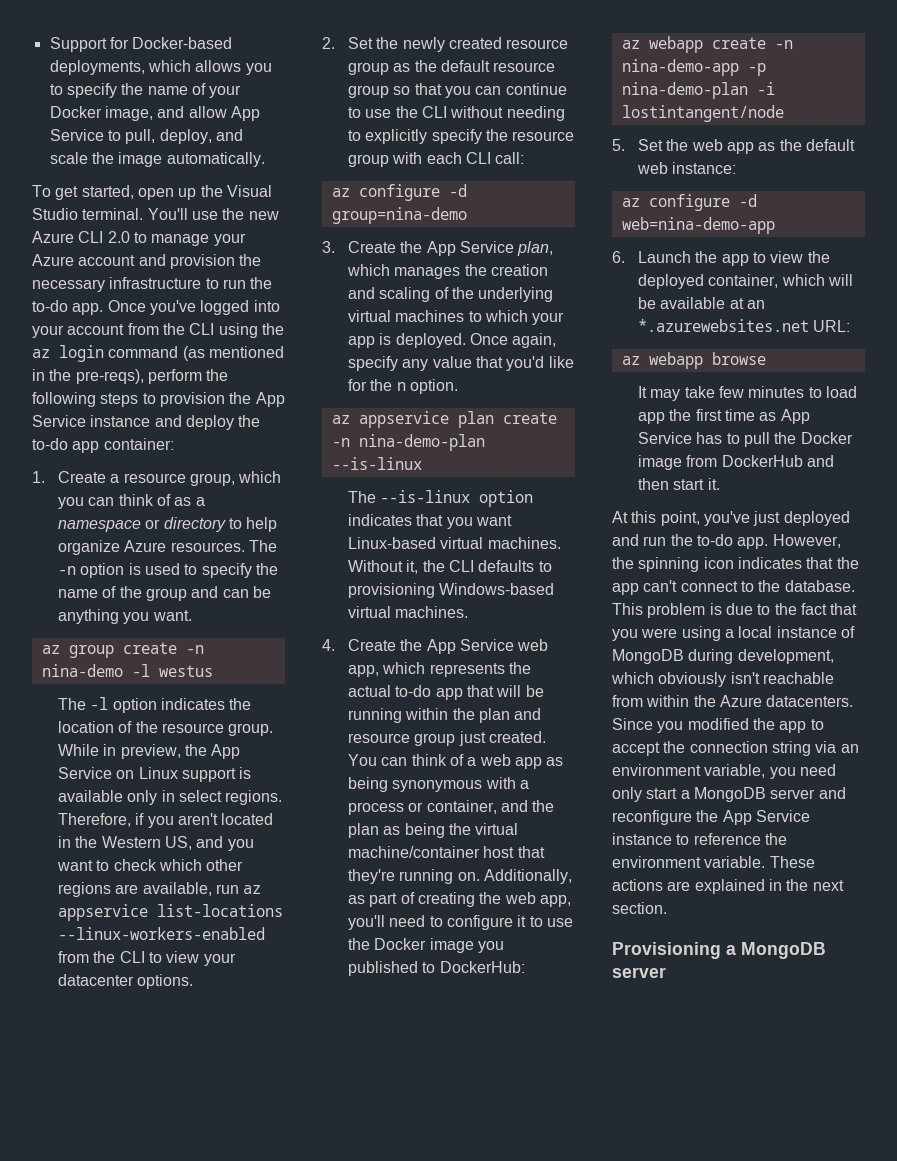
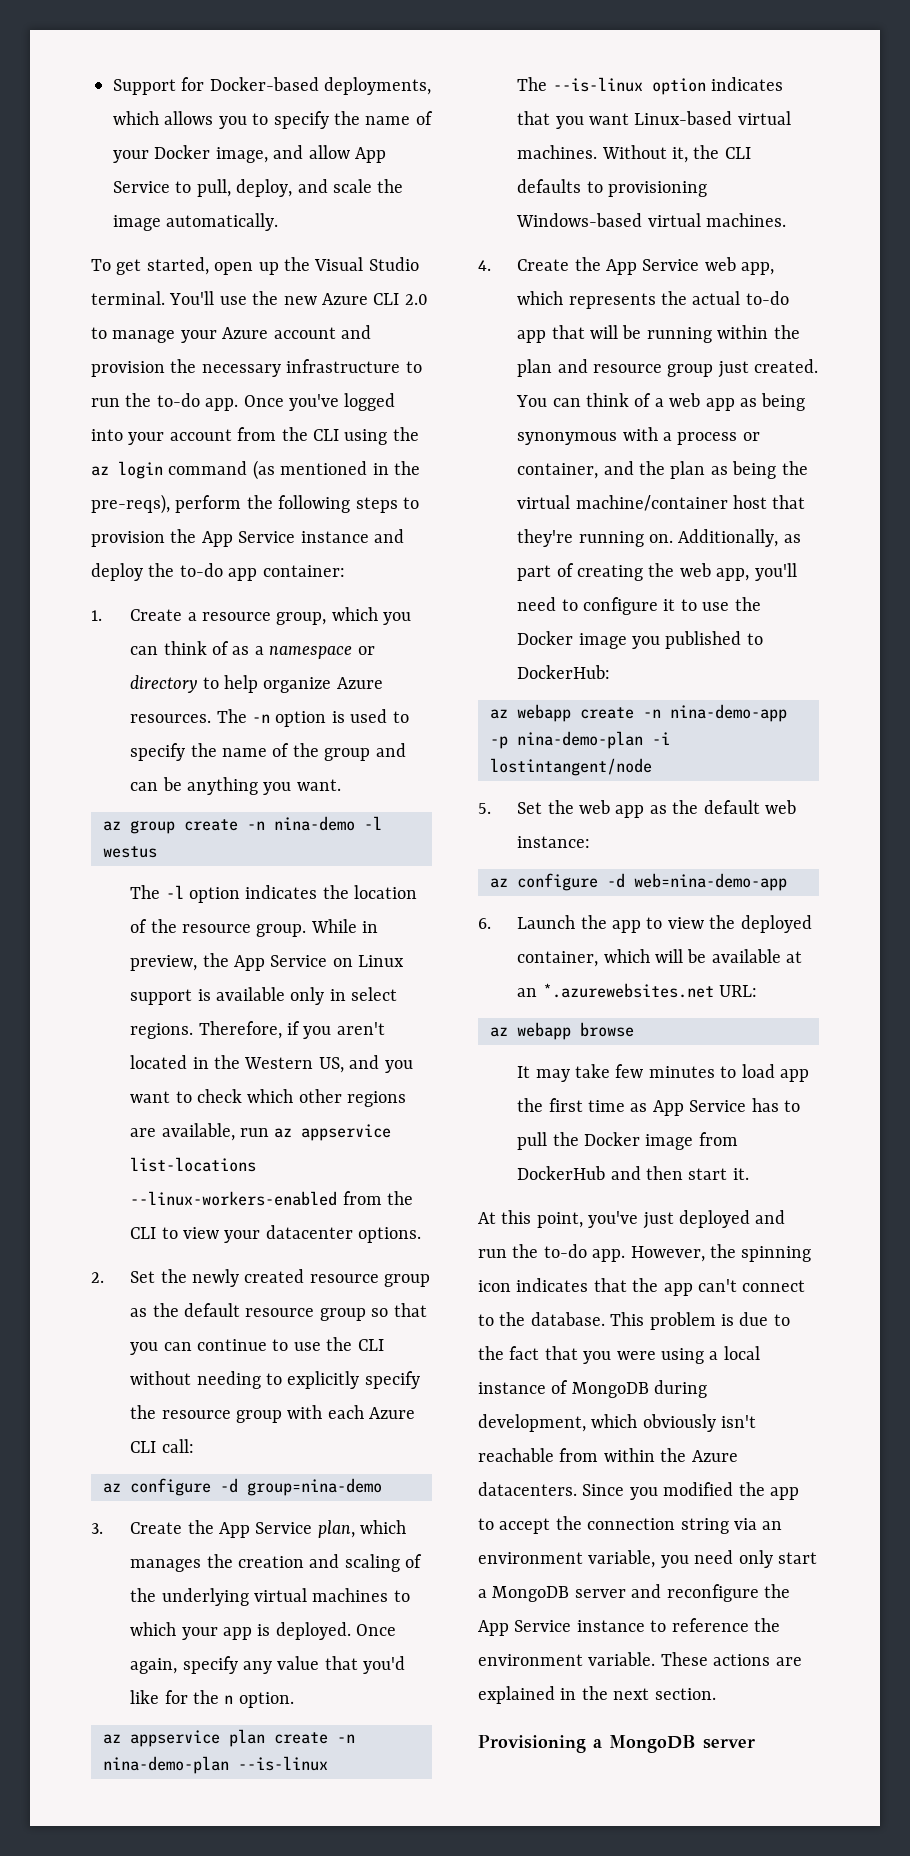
- 2. Set the newly created resource group as the default resource group so that you can continue to use the CLI without needing to explicitly specify the resource group with each CLI call:
+ 2. Set the newly created resource group as the default resource group so that you can continue to use the CLI without needing to explicitly specify the resource group with each Azure CLI call:

